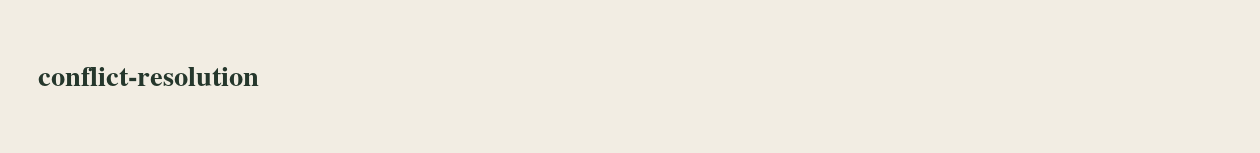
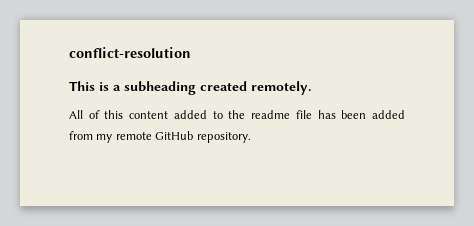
+ This is a subheading created remotely.
+ All of this content added to the readme file has been added from my remote GitHub repository.

